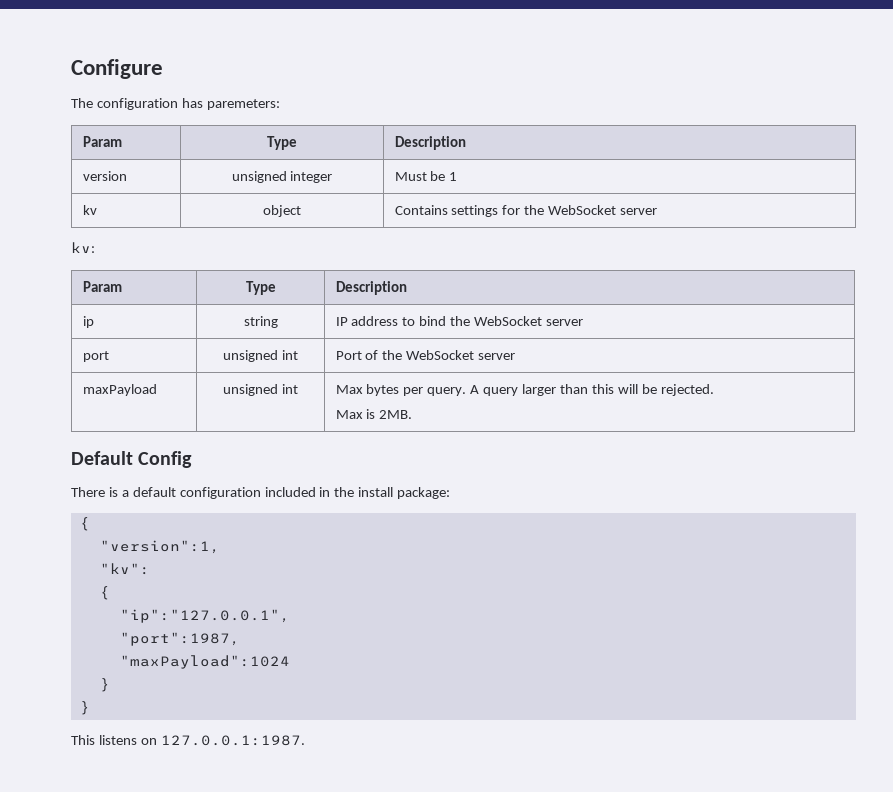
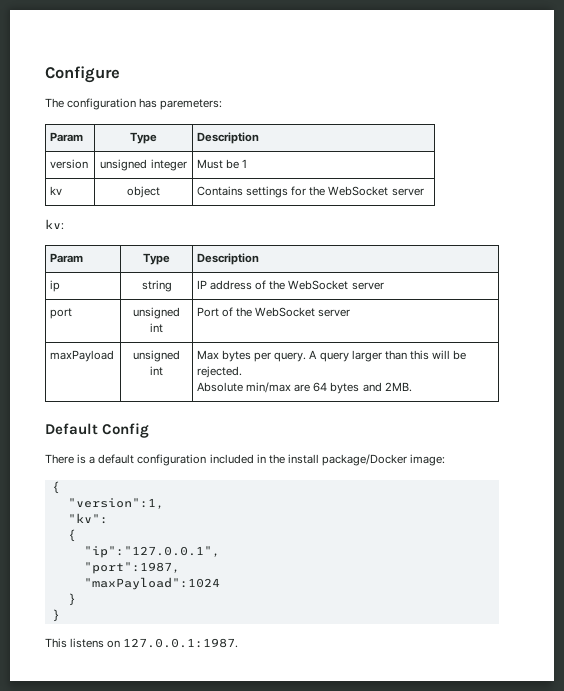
- ip | string | IP address to bind the WebSocket server
+ ip | string | IP address of the WebSocket server
  maxPayload | unsigned int | Max bytes per query. A query larger than this will be rejected.
- Max is 2MB.
+ Absolute min/max are 64 bytes and 2MB.
- There is a default configuration included in the install package:
+ There is a default configuration included in the install package/Docker image:

